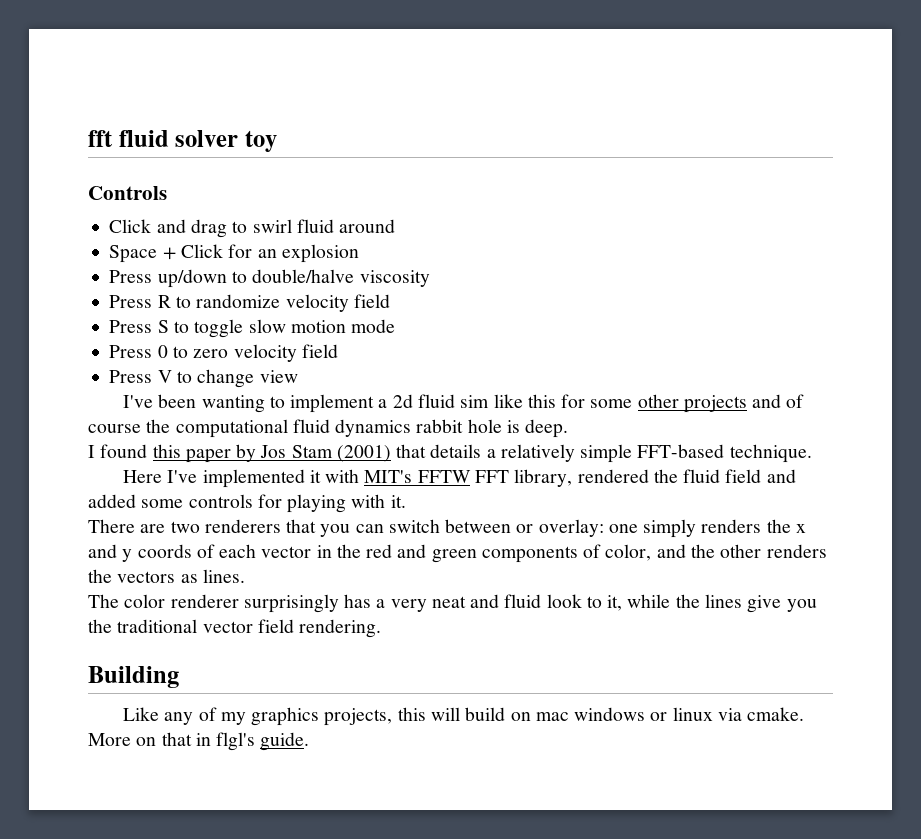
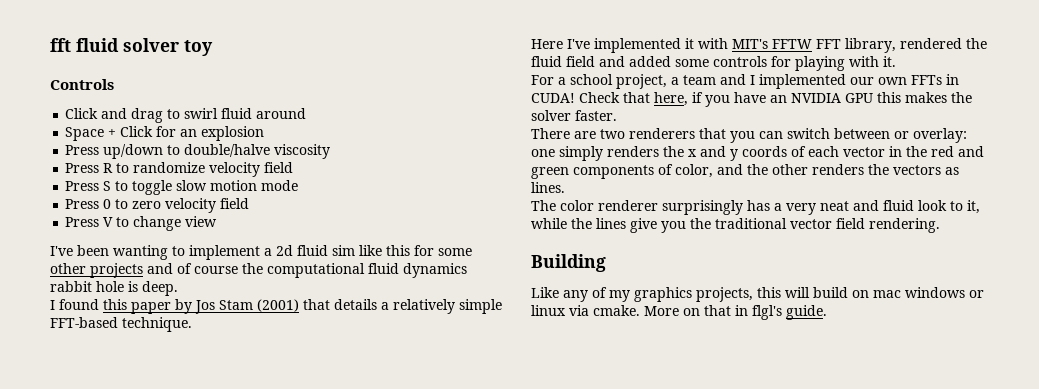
+ For a school project, a team and I implemented our own FFTs in CUDA! Check that here, if you have an NVIDIA GPU this makes the solver faster.

